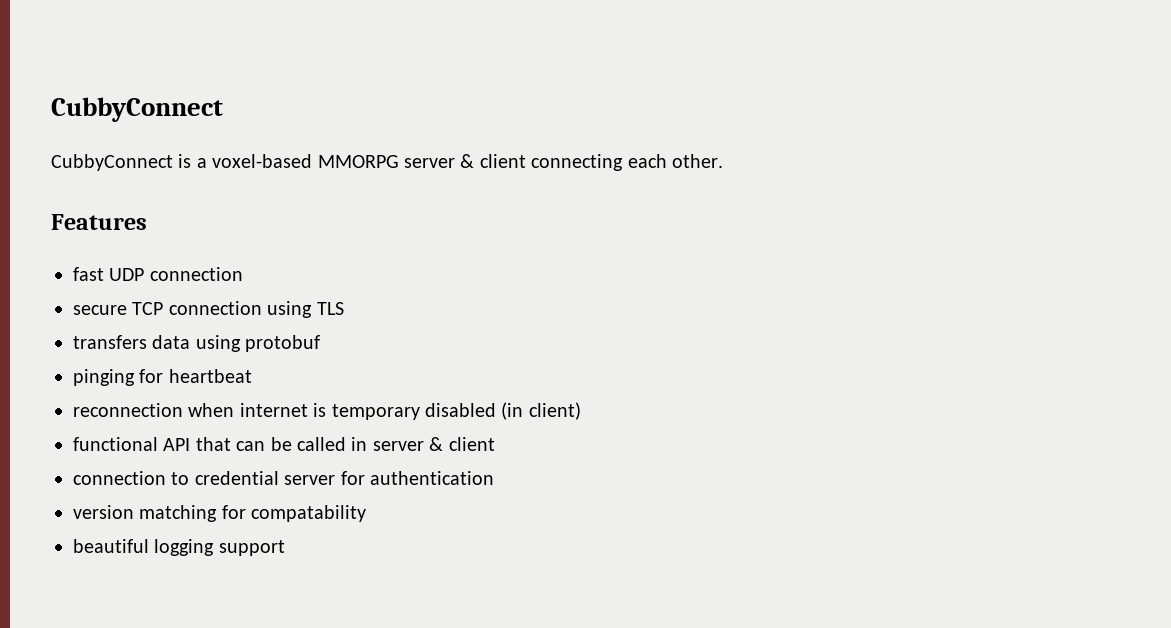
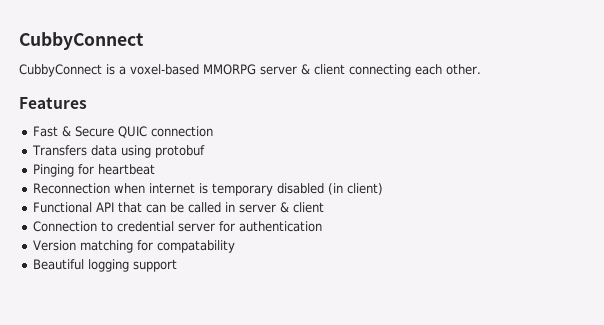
- fast UDP connection
- secure TCP connection using TLS
- transfers data using protobuf
+ Fast & Secure QUIC connection
+ Transfers data using protobuf
- pinging for heartbeat
+ Pinging for heartbeat
- reconnection when internet is temporary disabled (in client)
+ Reconnection when internet is temporary disabled (in client)
- functional API that can be called in server & client
+ Functional API that can be called in server & client
- connection to credential server for authentication
+ Connection to credential server for authentication
- version matching for compatability
+ Version matching for compatability
- beautiful logging support
+ Beautiful logging support

